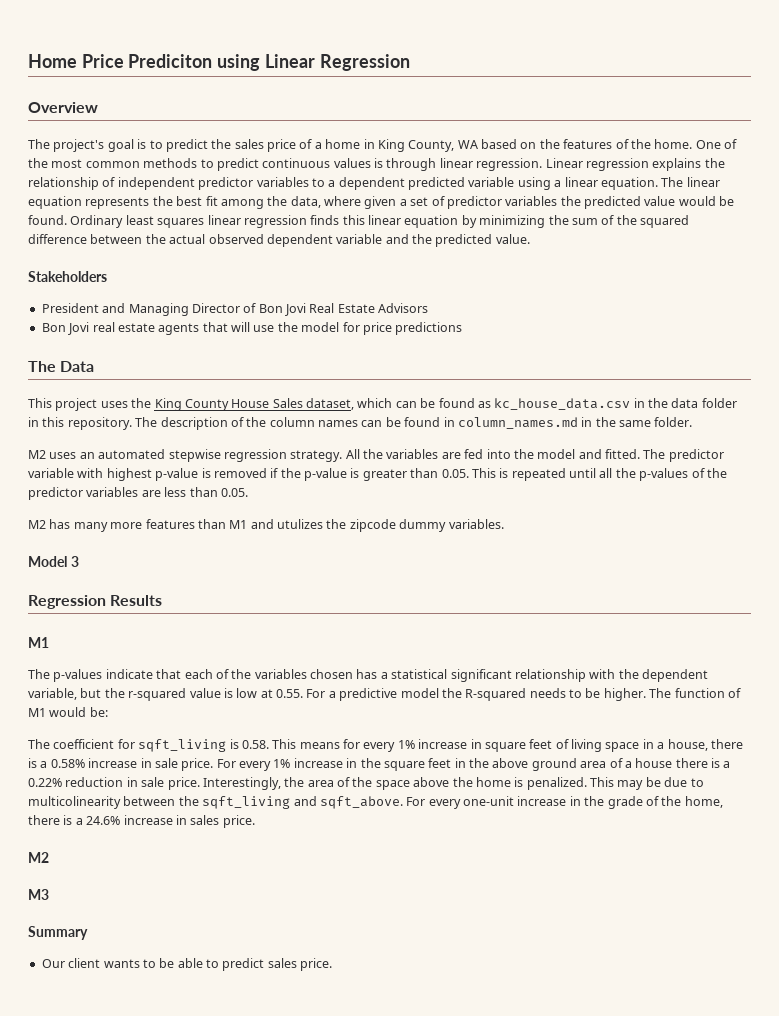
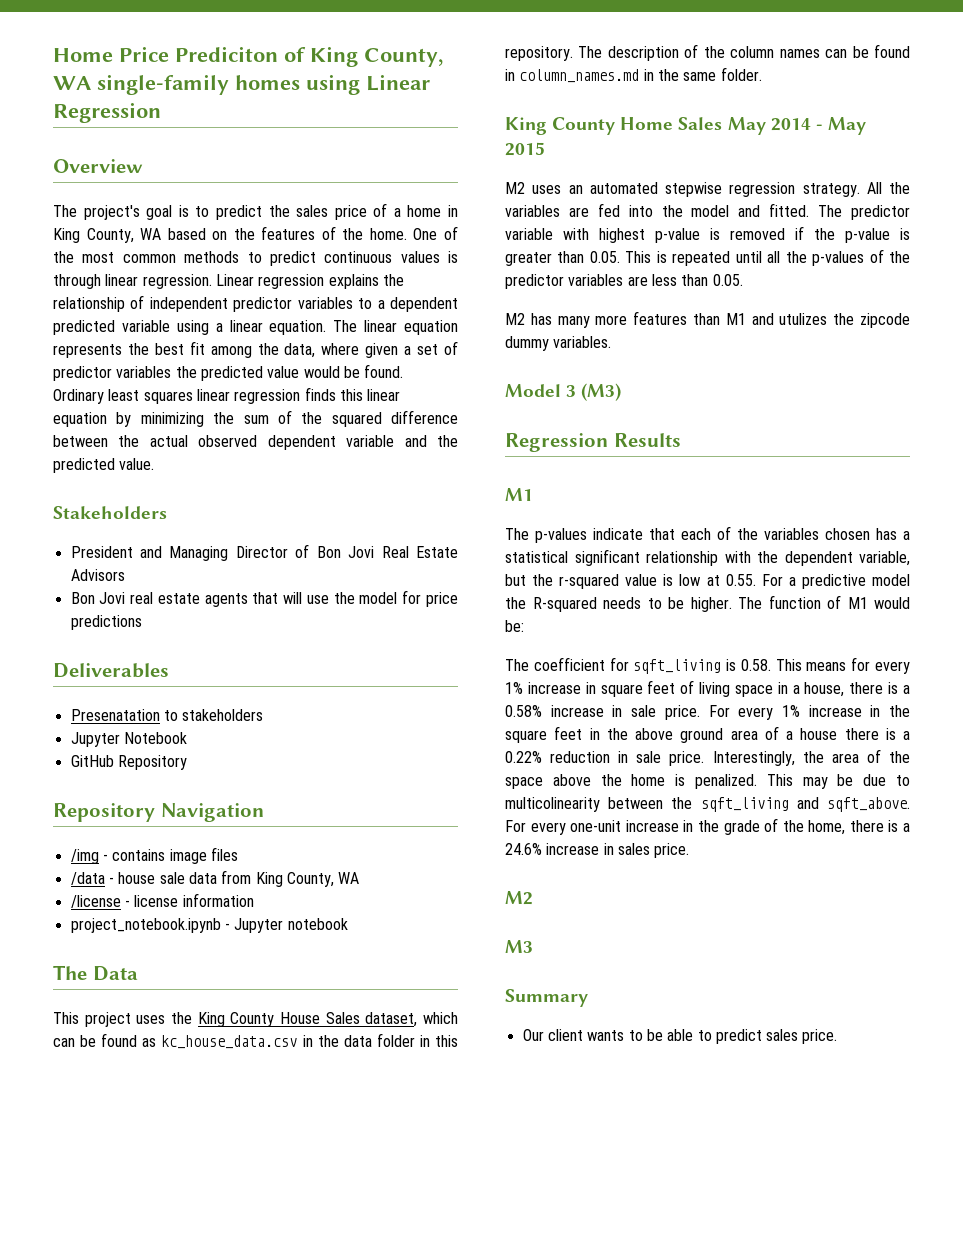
- Home Price Prediciton using Linear Regression
+ Home Price Prediciton of King County, WA single-family homes using Linear Regression
+ Deliverables
+ Presenatation to stakeholders
+ Jupyter Notebook
+ GitHub Repository
+ Repository Navigation
+ /img - contains image files
+ /data - house sale data from King County, WA
+ /license - license information
+ project_notebook.ipynb - Jupyter notebook
+ King County Home Sales May 2014 - May 2015
- Model 3
+ Model 3 (M3)

